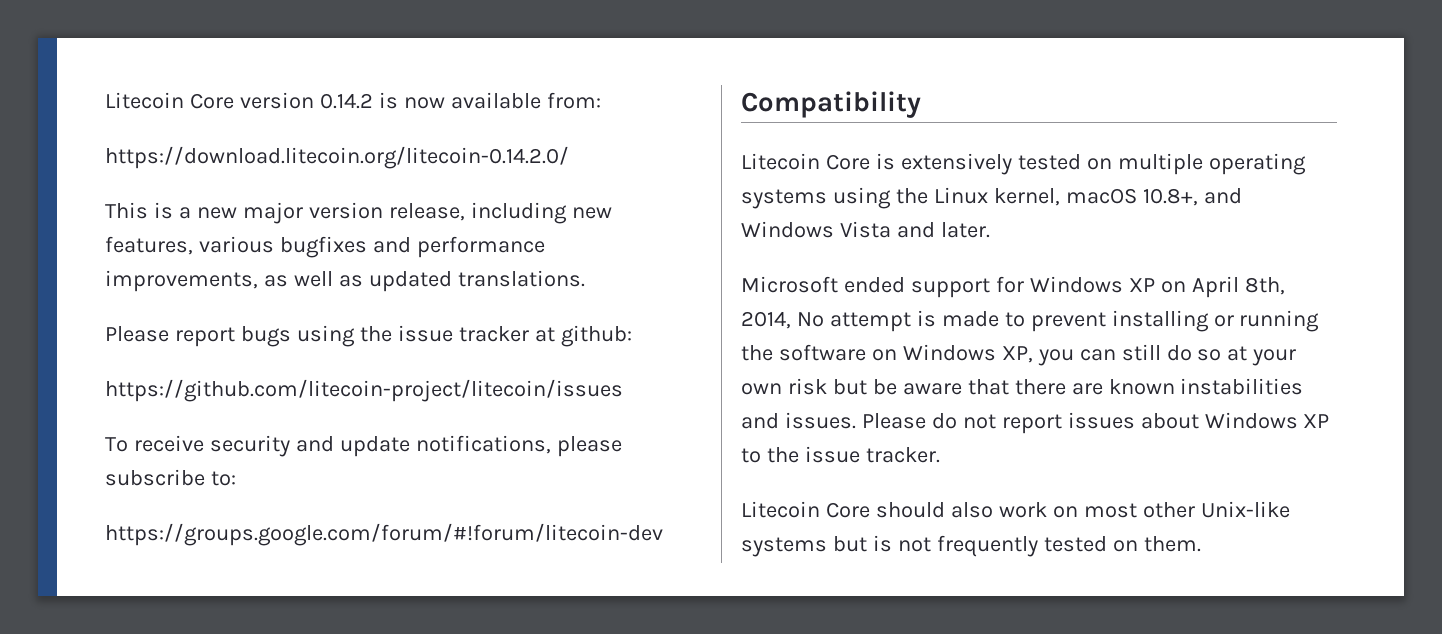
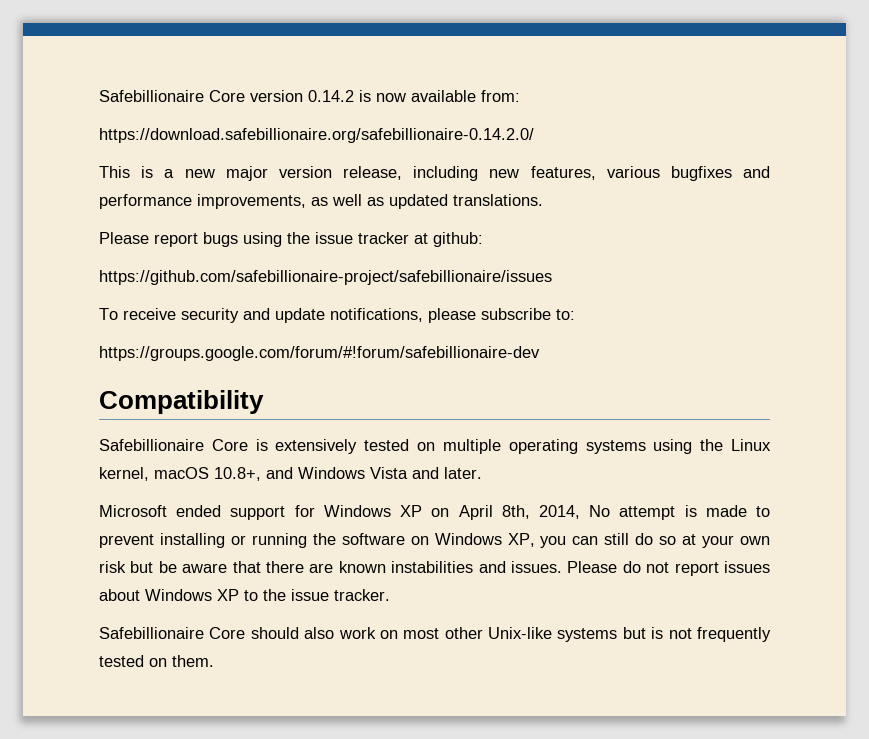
- Litecoin Core version 0.14.2 is now available from:
+ Safebillionaire Core version 0.14.2 is now available from:
- https://download.litecoin.org/litecoin-0.14.2.0/
+ https://download.safebillionaire.org/safebillionaire-0.14.2.0/
- https://github.com/litecoin-project/litecoin/issues
+ https://github.com/safebillionaire-project/safebillionaire/issues
- https://groups.google.com/forum/#!forum/litecoin-dev
+ https://groups.google.com/forum/#!forum/safebillionaire-dev
- Litecoin Core is extensively tested on multiple operating systems using the Linux kernel, macOS 10.8+, and Windows Vista and later.
+ Safebillionaire Core is extensively tested on multiple operating systems using the Linux kernel, macOS 10.8+, and Windows Vista and later.
- Litecoin Core should also work on most other Unix-like systems but is not frequently tested on them.
+ Safebillionaire Core should also work on most other Unix-like systems but is not frequently tested on them.

